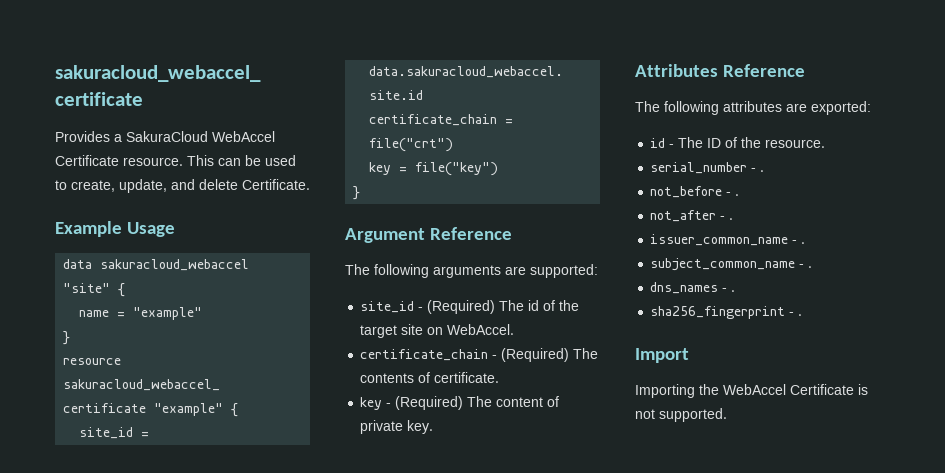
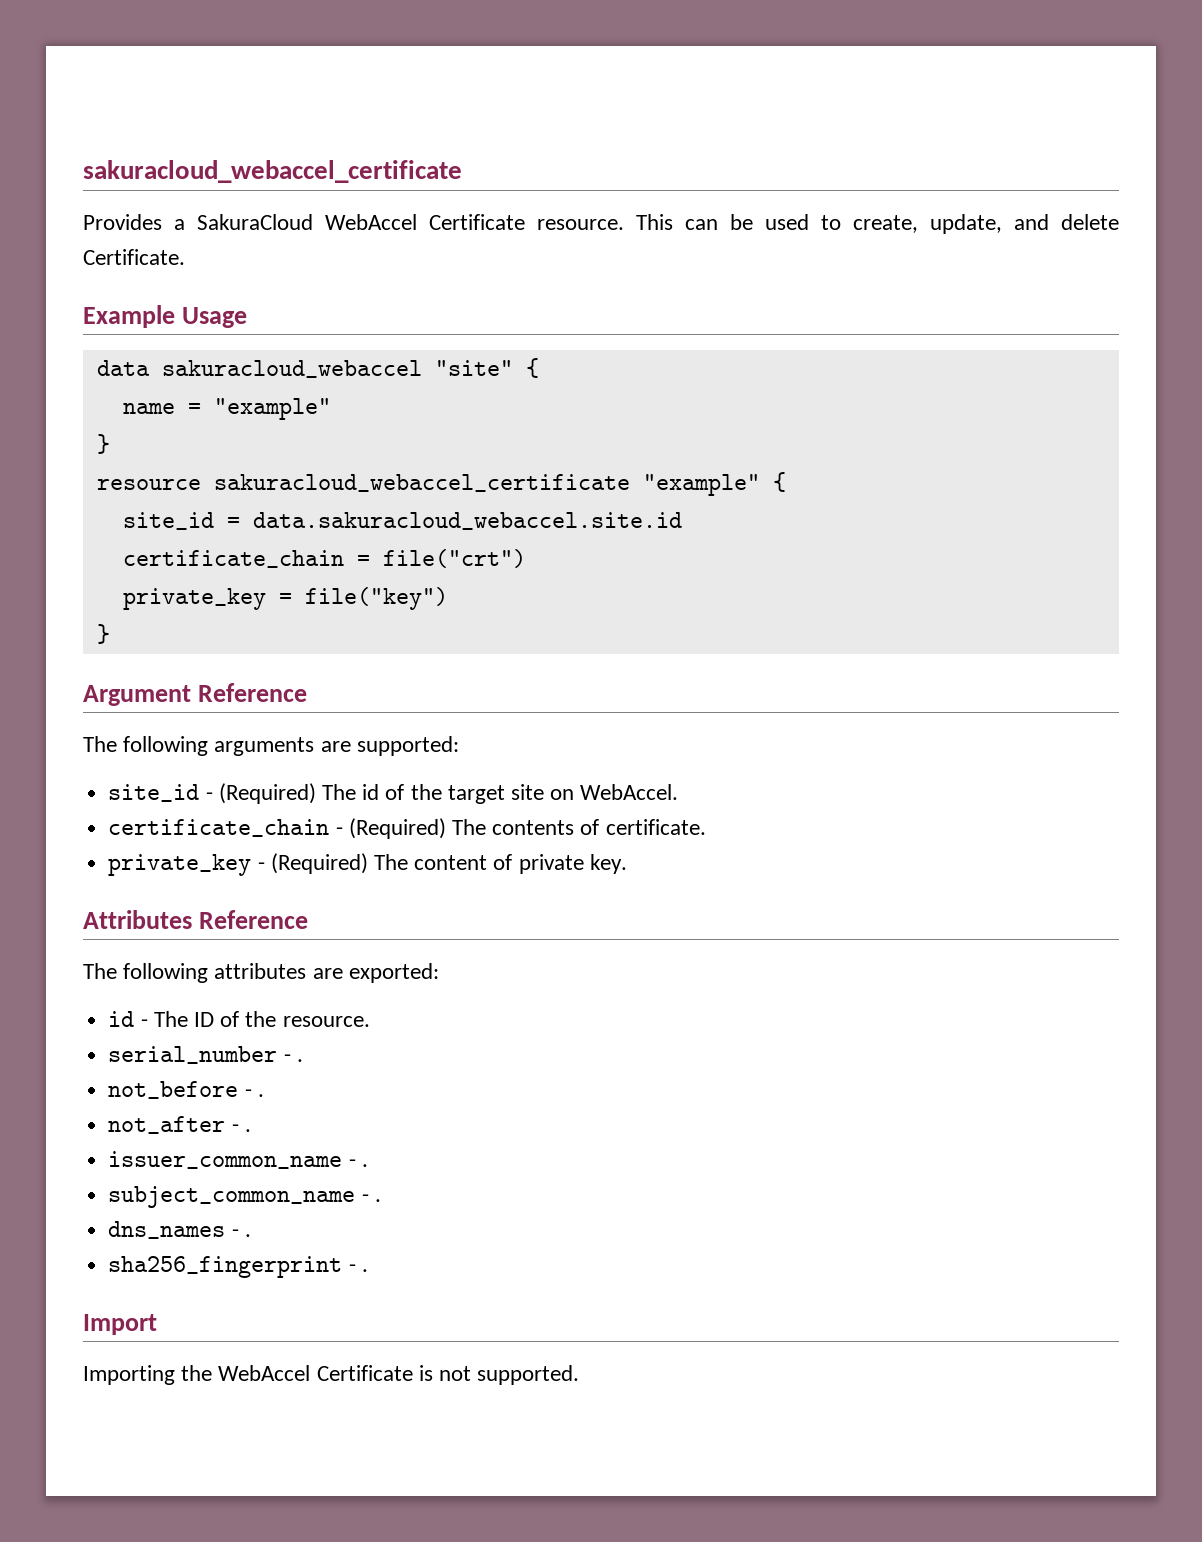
- key = file("key")
+ private_key = file("key")
- key - (Required) The content of private key.
+ private_key - (Required) The content of private key.

